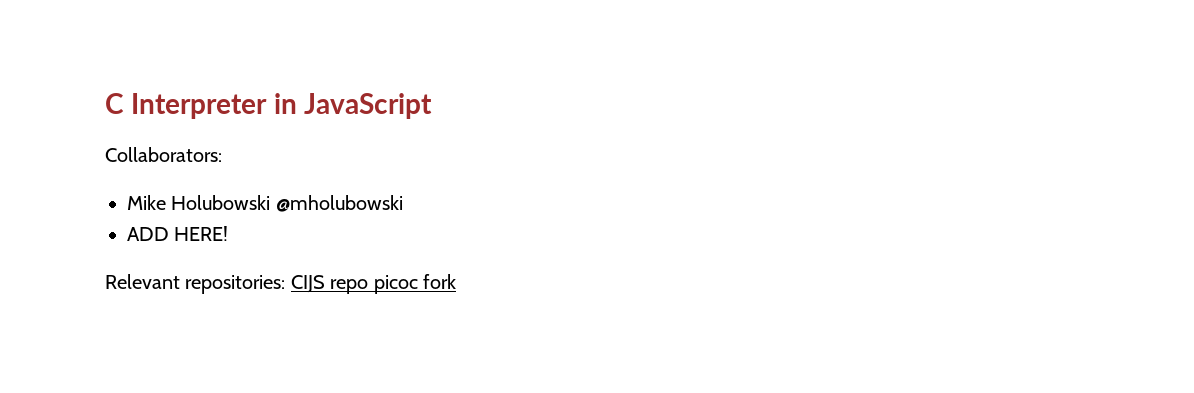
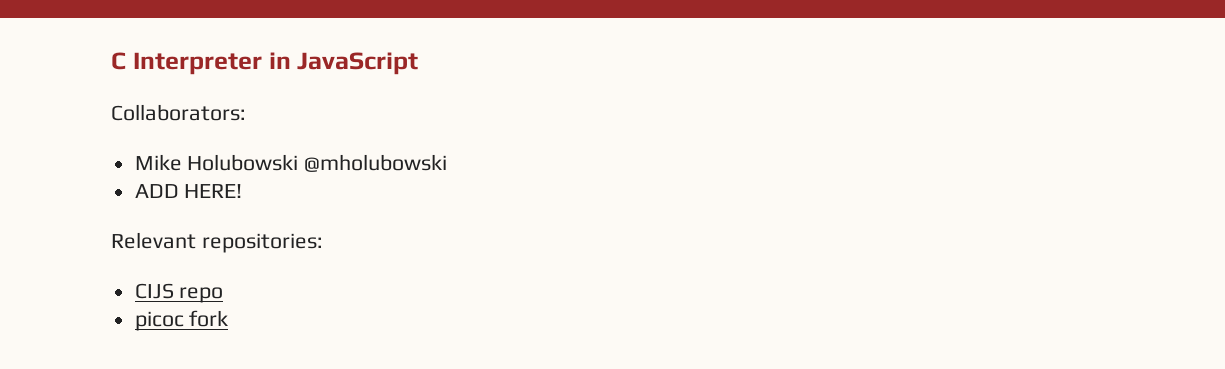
- Relevant repositories: CIJS repo picoc fork
+ Relevant repositories:
+ CIJS repo
+ picoc fork

